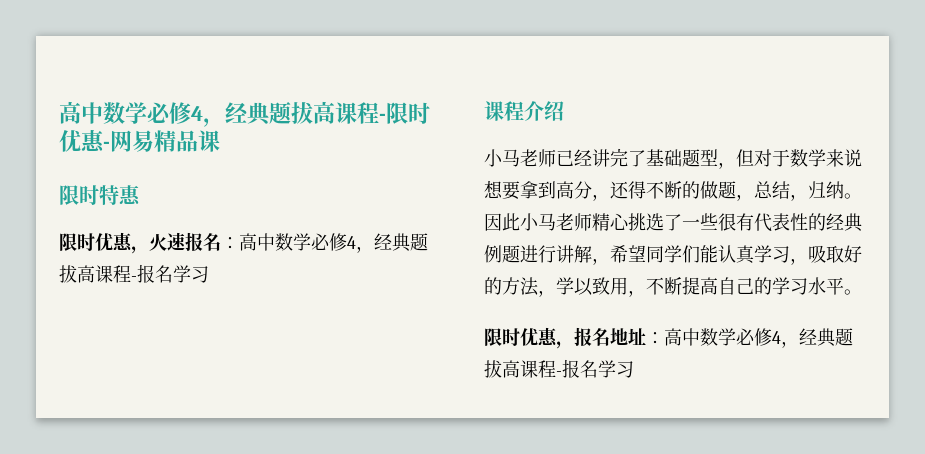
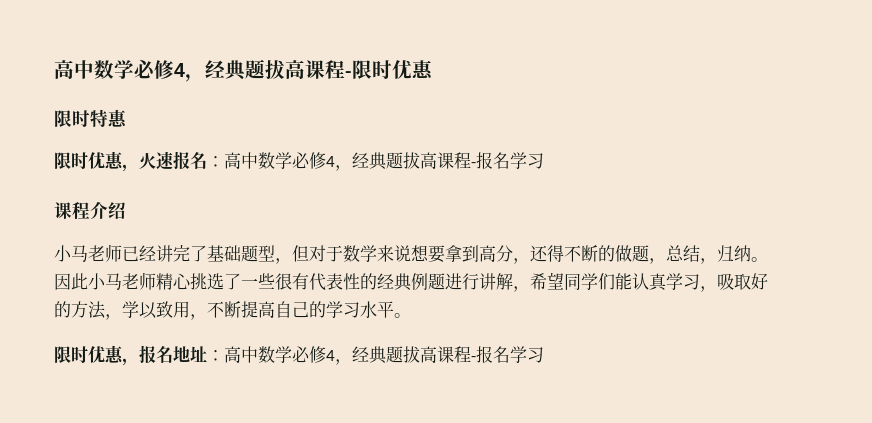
- 高中数学必修4，经典题拔高课程-限时优惠-网易精品课
+ 高中数学必修4，经典题拔高课程-限时优惠

